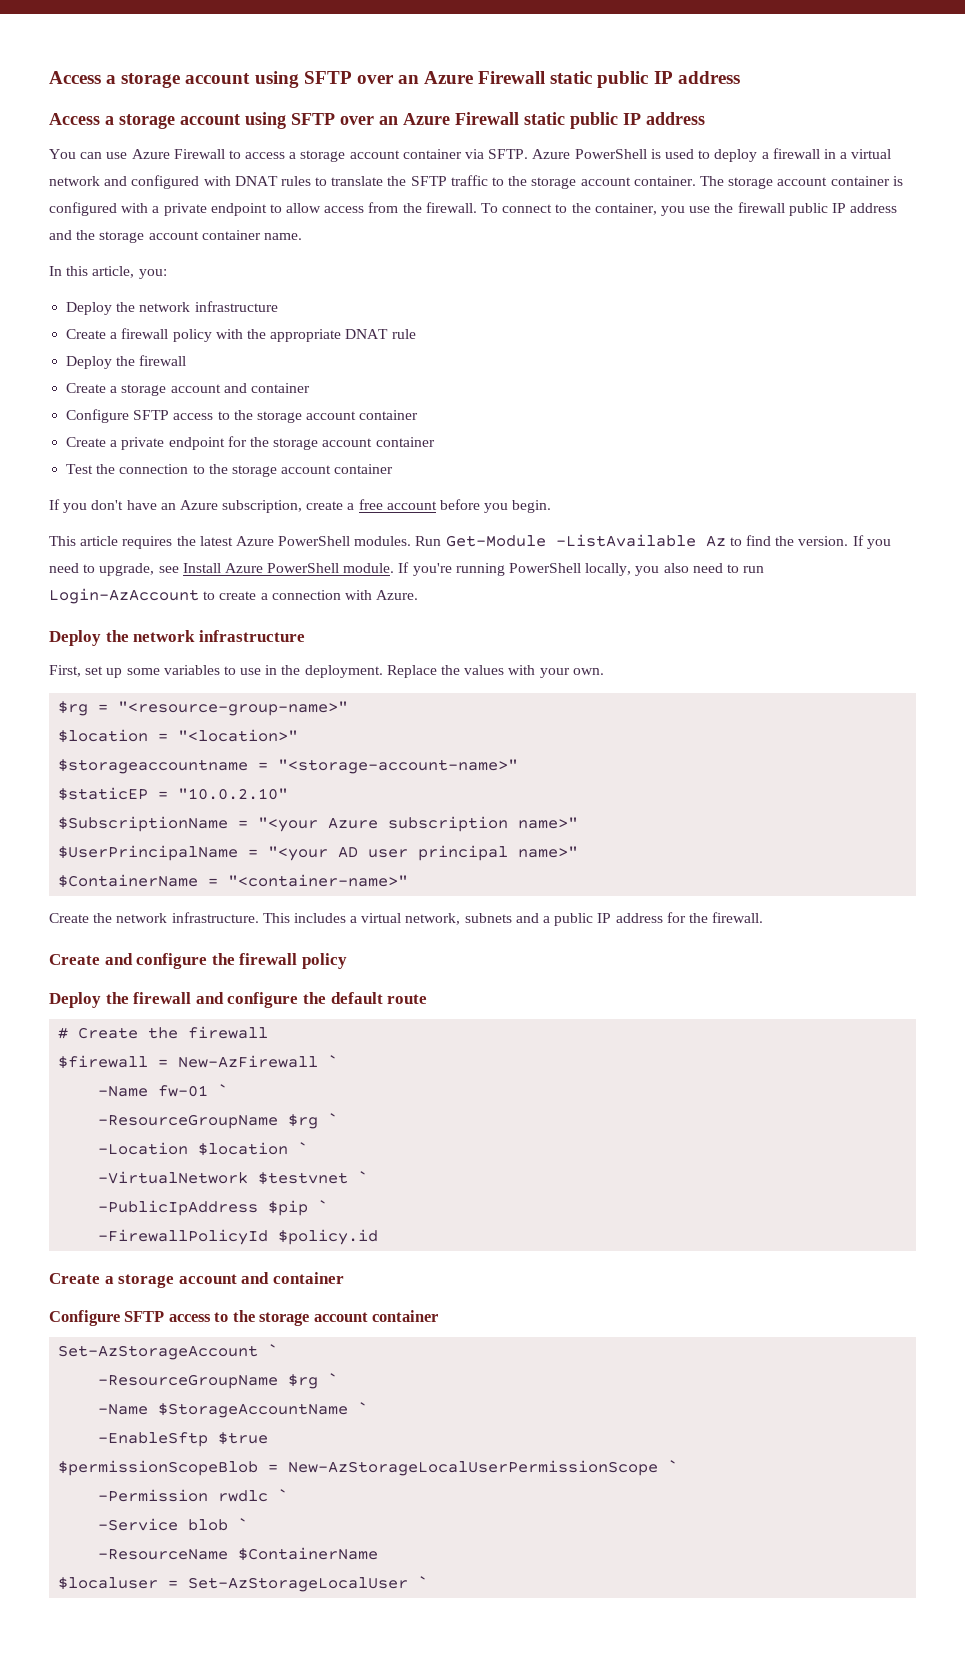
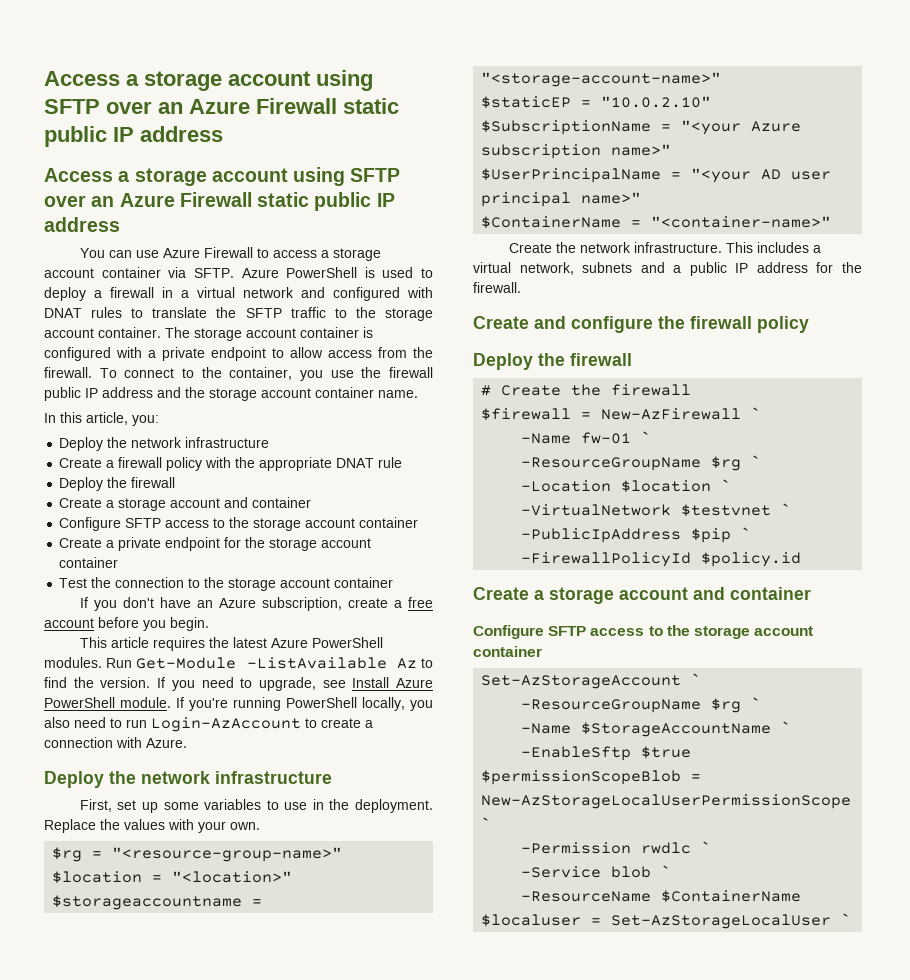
  Create and configure the firewall policy
- Deploy the firewall and configure the default route
+ Deploy the firewall

